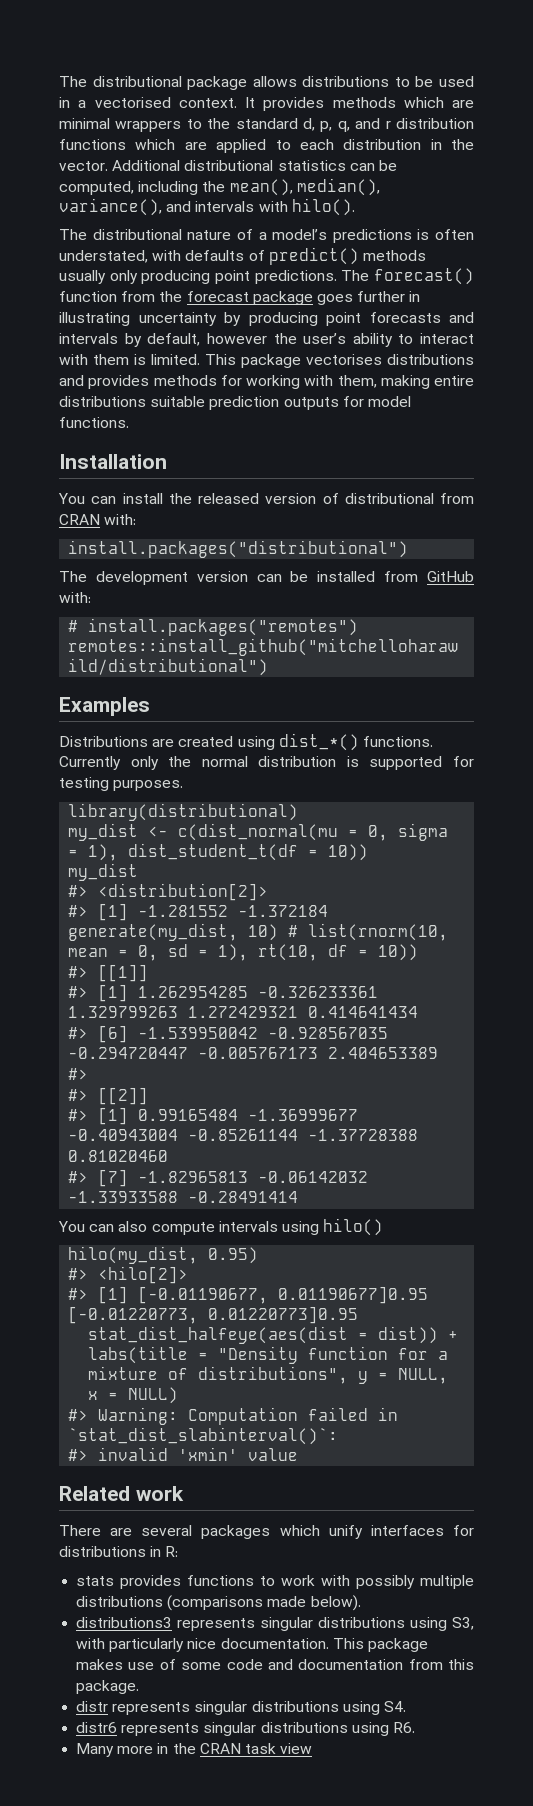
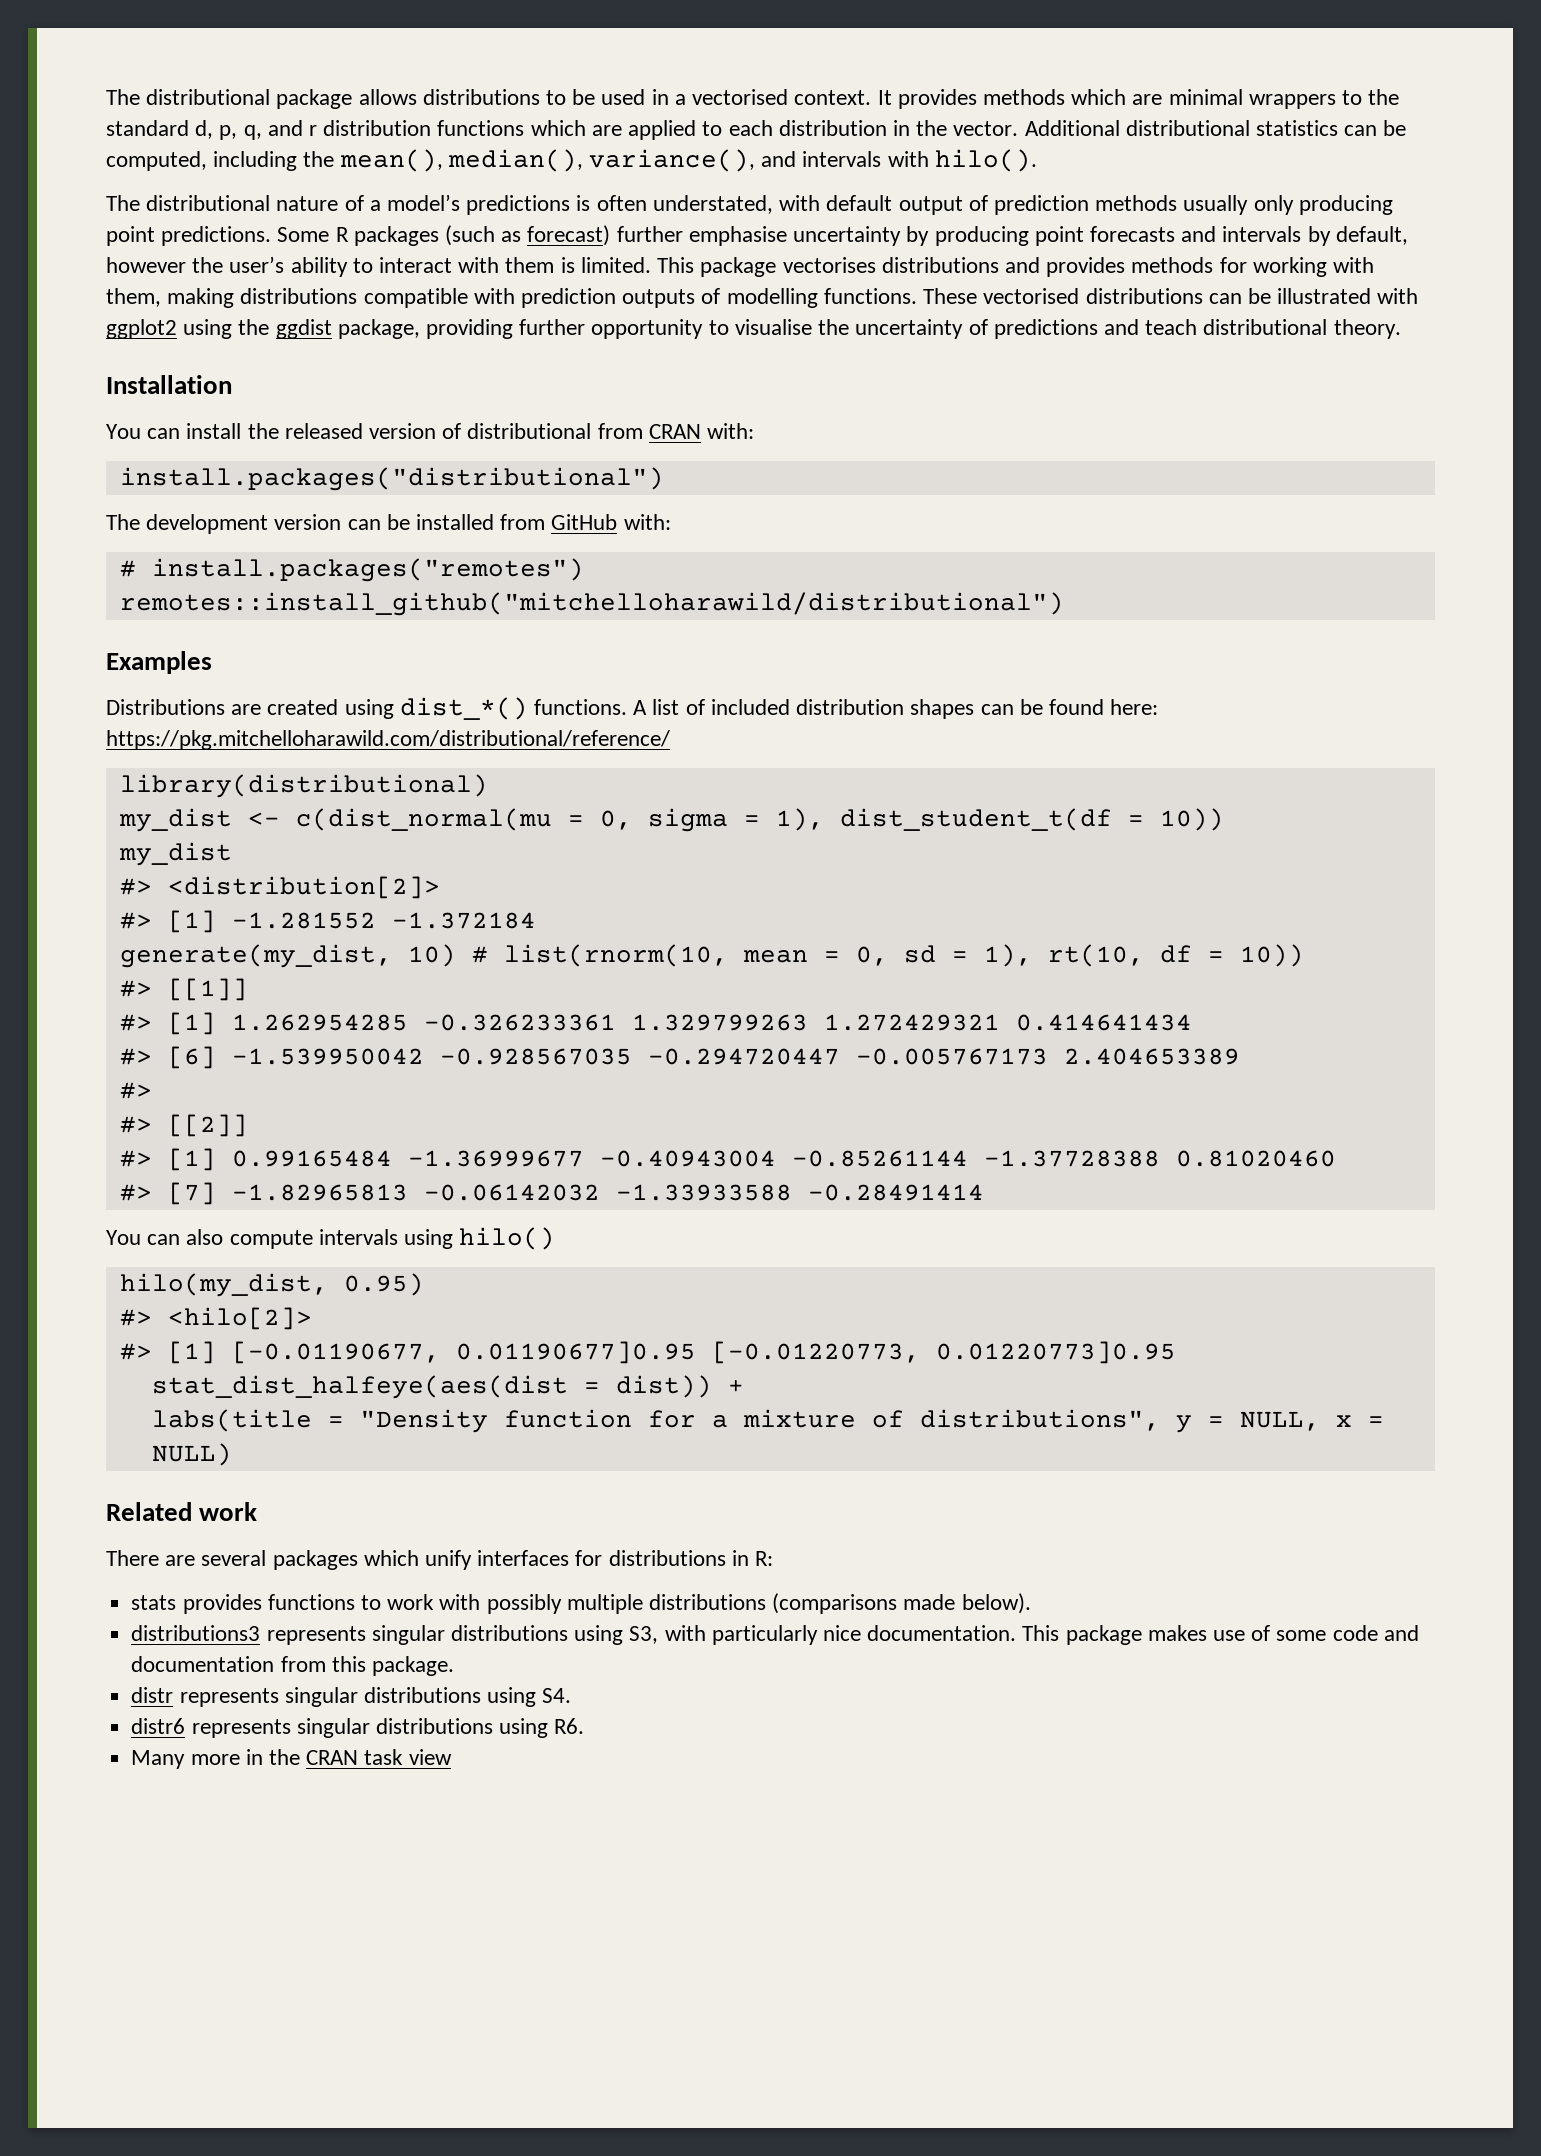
- The distributional nature of a model’s predictions is often understated, with defaults of predict() methods usually only producing point predictions.
+ The distributional nature of a model’s predictions is often understated, with default output of prediction methods usually only producing point predictions.
- The forecast() function from the forecast package goes further in illustrating uncertainty by producing point forecasts and intervals by default, however the user’s ability to interact with them is limited.
+ Some R packages (such as forecast) further emphasise uncertainty by producing point forecasts and intervals by default, however the user’s ability to interact with them is limited.
- This package vectorises distributions and provides methods for working with them, making entire distributions suitable prediction outputs for model functions.
+ This package vectorises distributions and provides methods for working with them, making distributions compatible with prediction outputs of modelling functions. These vectorised distributions can be illustrated with ggplot2 using the ggdist package, providing further opportunity to visualise the uncertainty of predictions and teach distributional theory.
- Currently only the normal distribution is supported for testing purposes.
+ A list of included distribution shapes can be found here: https://pkg.mitchelloharawild.com/distributional/reference/
- #> Warning: Computation failed in `stat_dist_slabinterval()`:
- #> invalid 'xmin' value

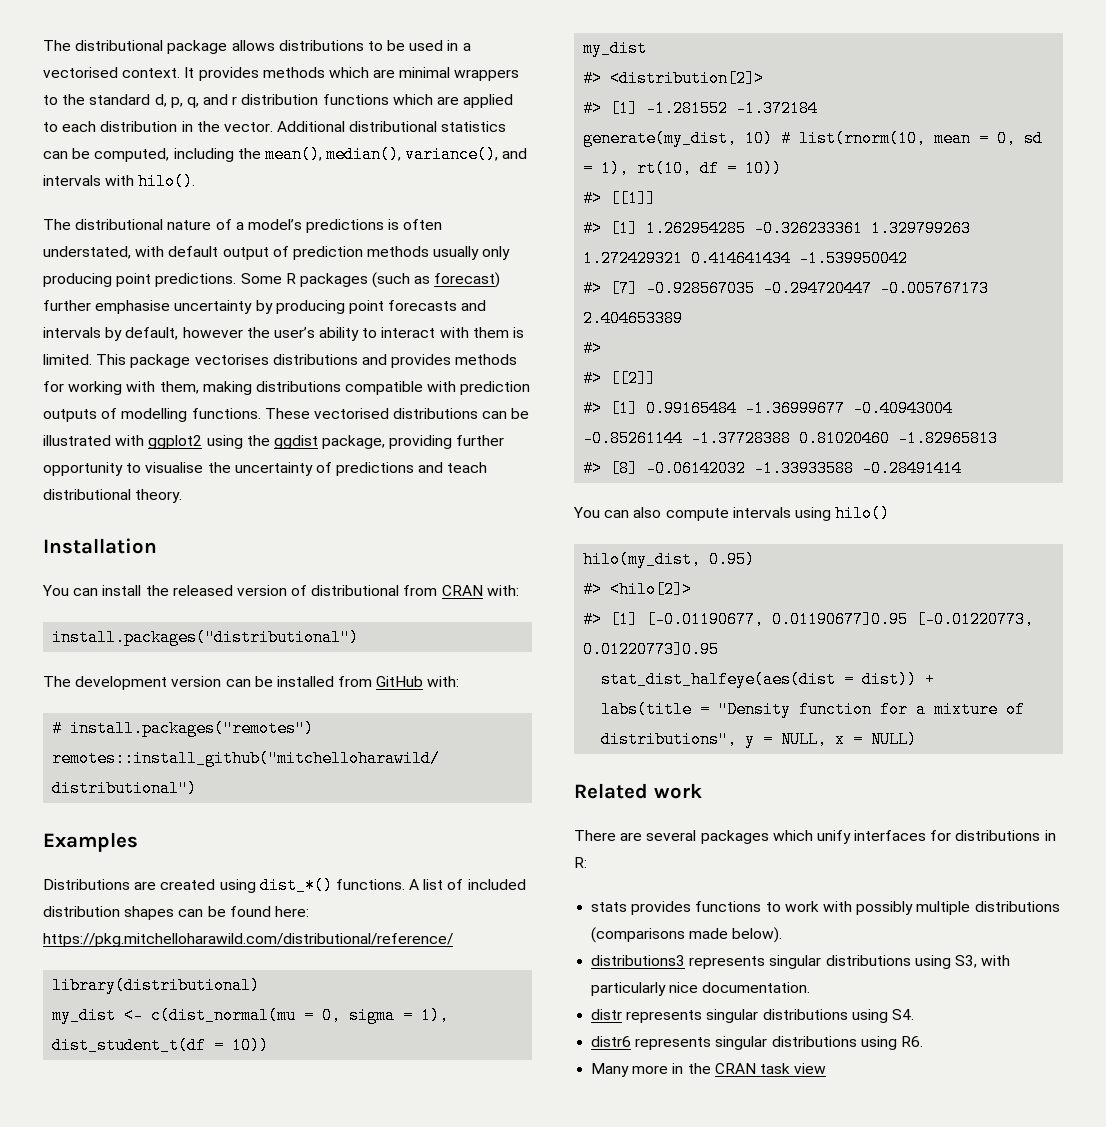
- #> [1] 1.262954285 -0.326233361 1.329799263 1.272429321 0.414641434
- #> [6] -1.539950042 -0.928567035 -0.294720447 -0.005767173 2.404653389
+ #> [1] 1.262954285 -0.326233361 1.329799263 1.272429321 0.414641434 -1.539950042
+ #> [7] -0.928567035 -0.294720447 -0.005767173 2.404653389
- #> [1] 0.99165484 -1.36999677 -0.40943004 -0.85261144 -1.37728388 0.81020460
- #> [7] -1.82965813 -0.06142032 -1.33933588 -0.28491414
+ #> [1] 0.99165484 -1.36999677 -0.40943004 -0.85261144 -1.37728388 0.81020460 -1.82965813
+ #> [8] -0.06142032 -1.33933588 -0.28491414
- This package makes use of some code and documentation from this package.

